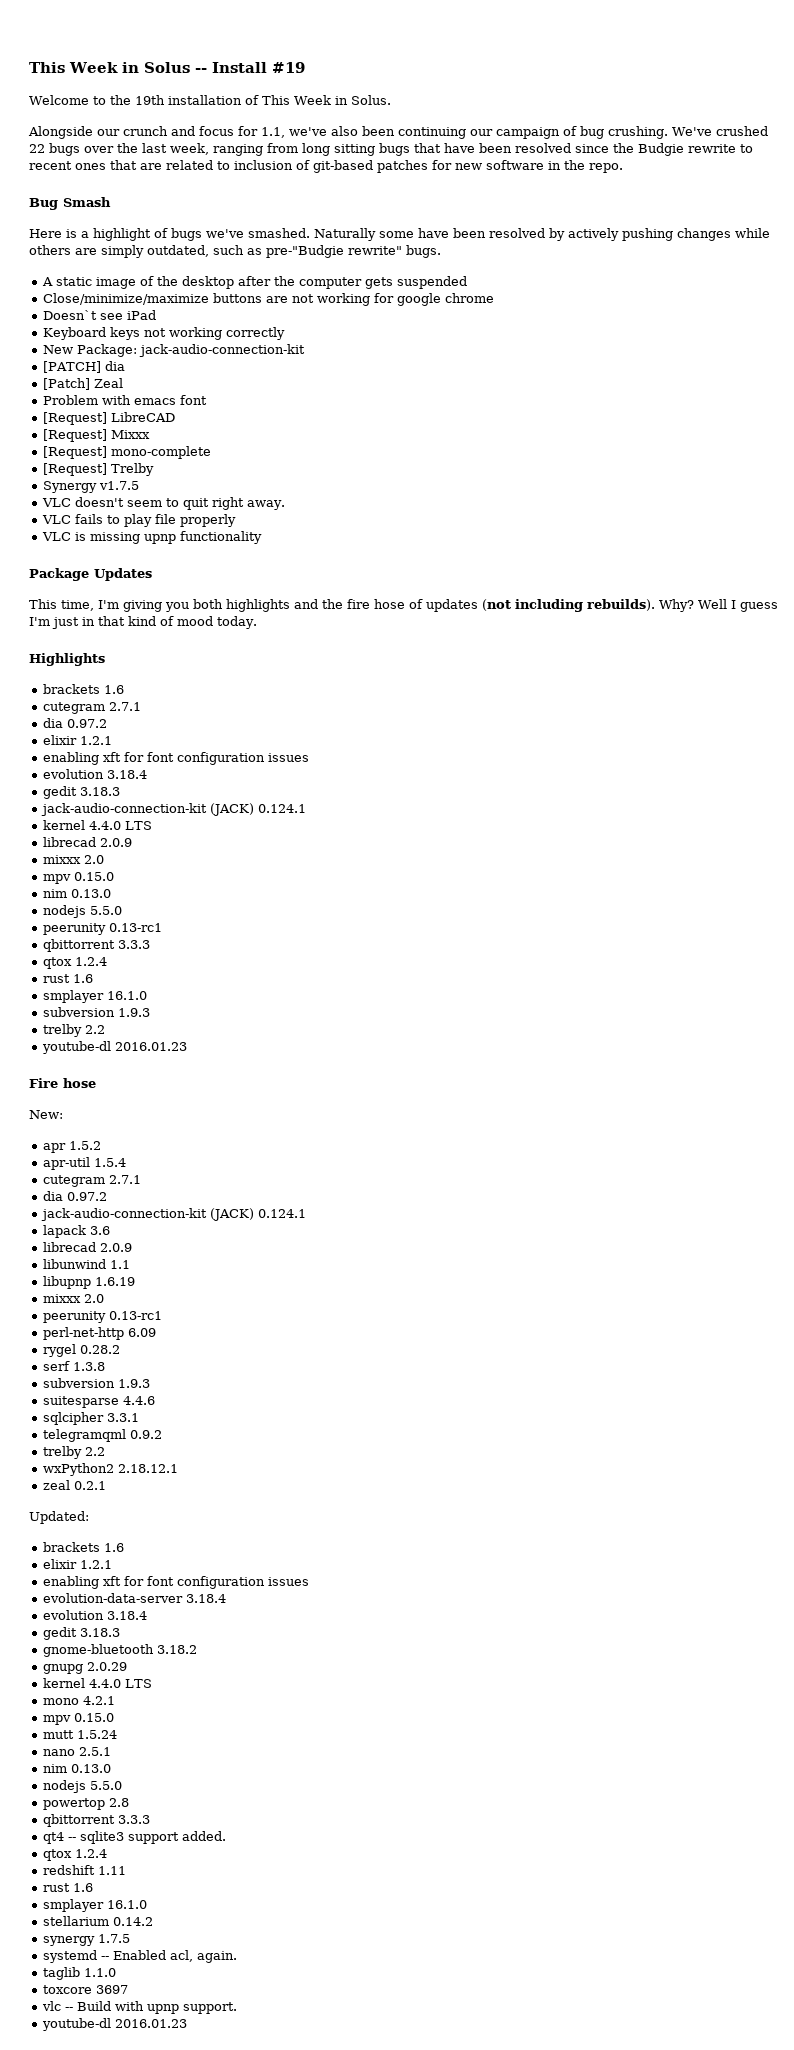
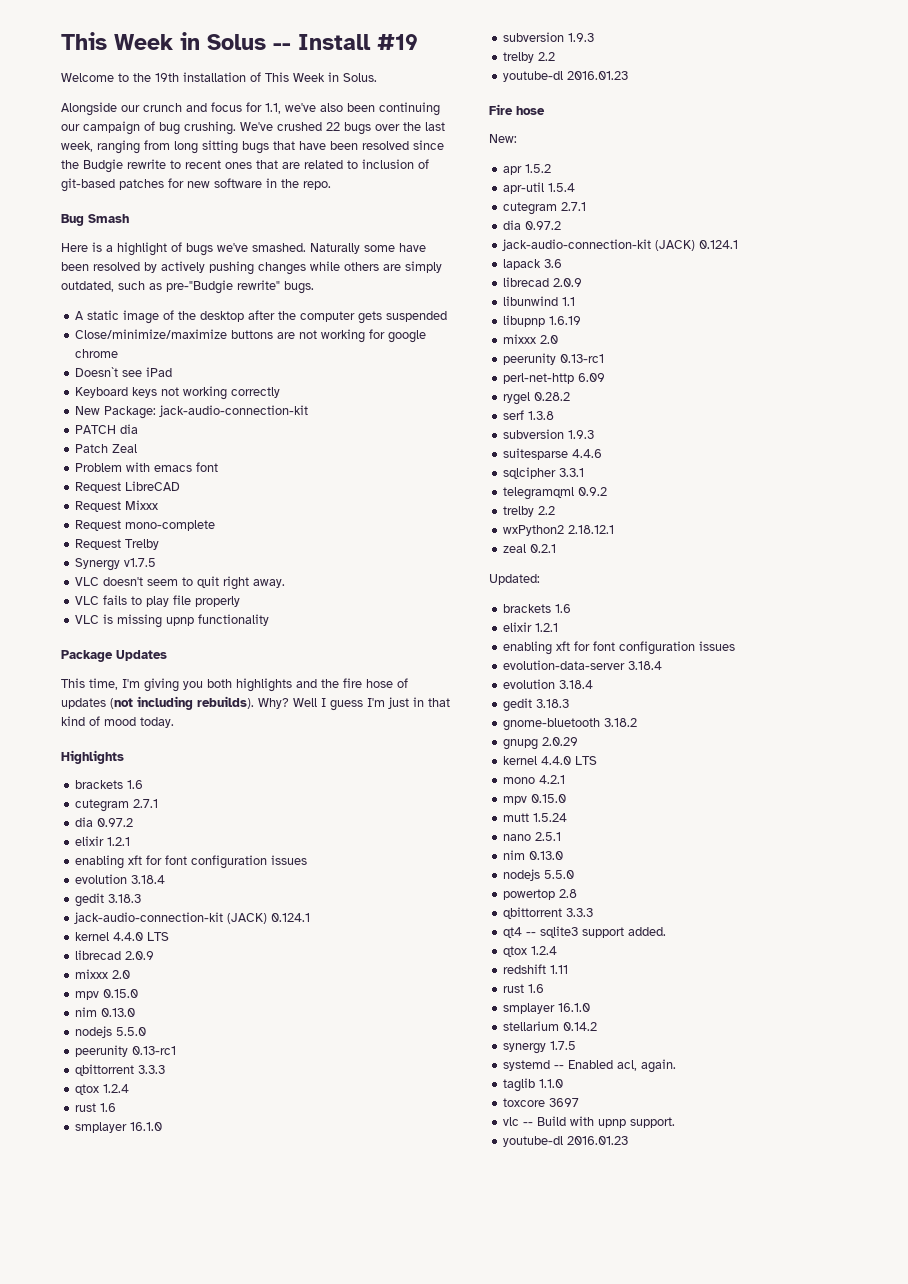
- [PATCH] dia
+ PATCH dia
- [Patch] Zeal
+ Patch Zeal
- [Request] LibreCAD
+ Request LibreCAD
- [Request] Mixxx
+ Request Mixxx
- [Request] mono-complete
+ Request mono-complete
- [Request] Trelby
+ Request Trelby

